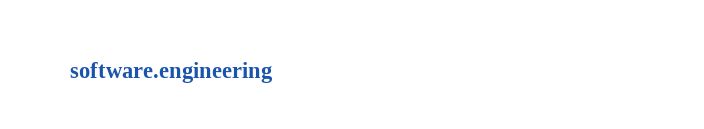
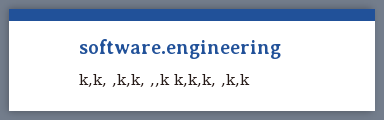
+ k,k, ,k,k, ,,k k,k,k, ,k,k

